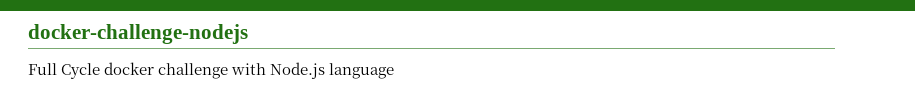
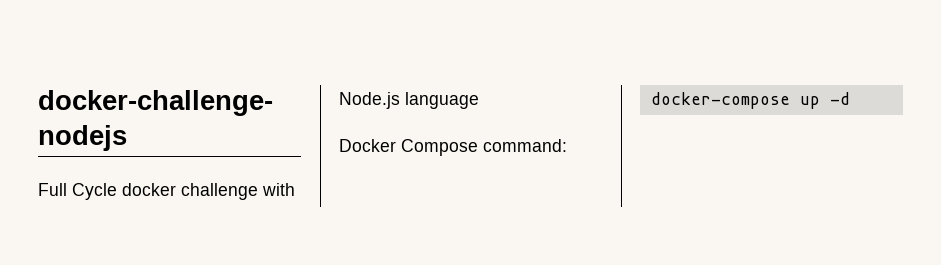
+ Docker Compose command:
+ docker-compose up -d

